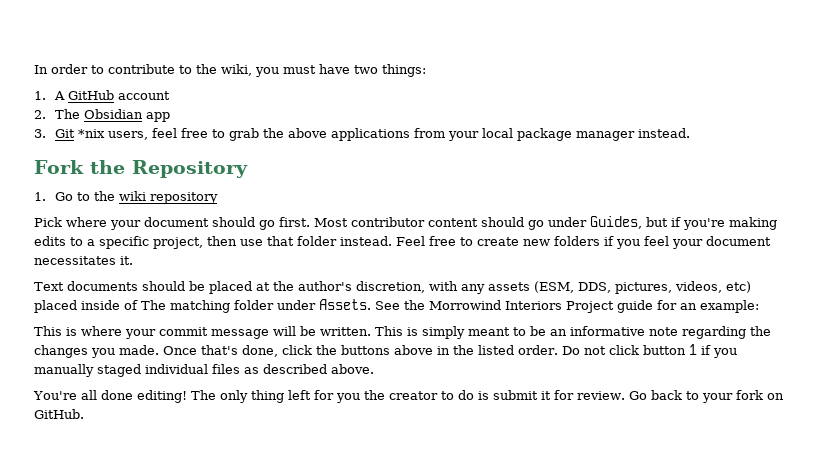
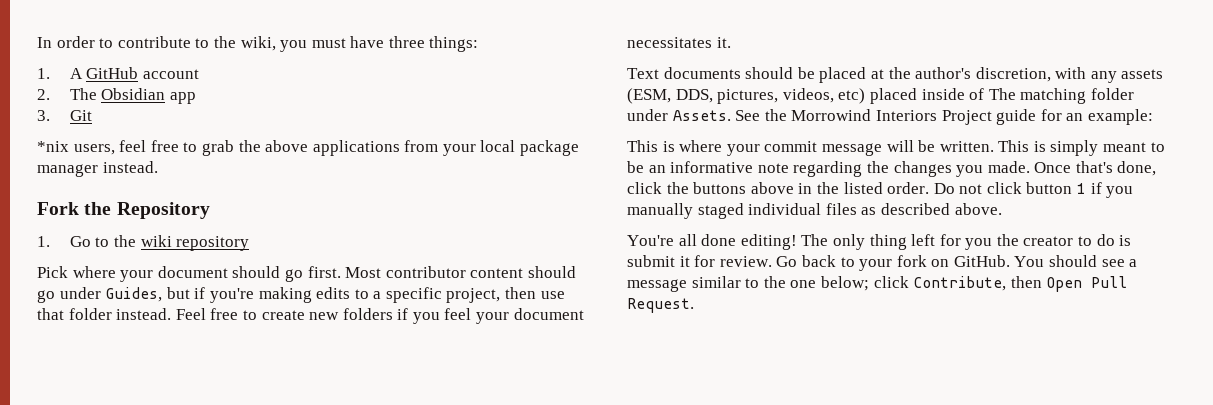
- In order to contribute to the wiki, you must have two things:
+ In order to contribute to the wiki, you must have three things:
- 3. Git *nix users, feel free to grab the above applications from your local package manager instead.
+ 3. Git
+ *nix users, feel free to grab the above applications from your local package manager instead.
+ You should see a message similar to the one below; click Contribute, then Open Pull Request.

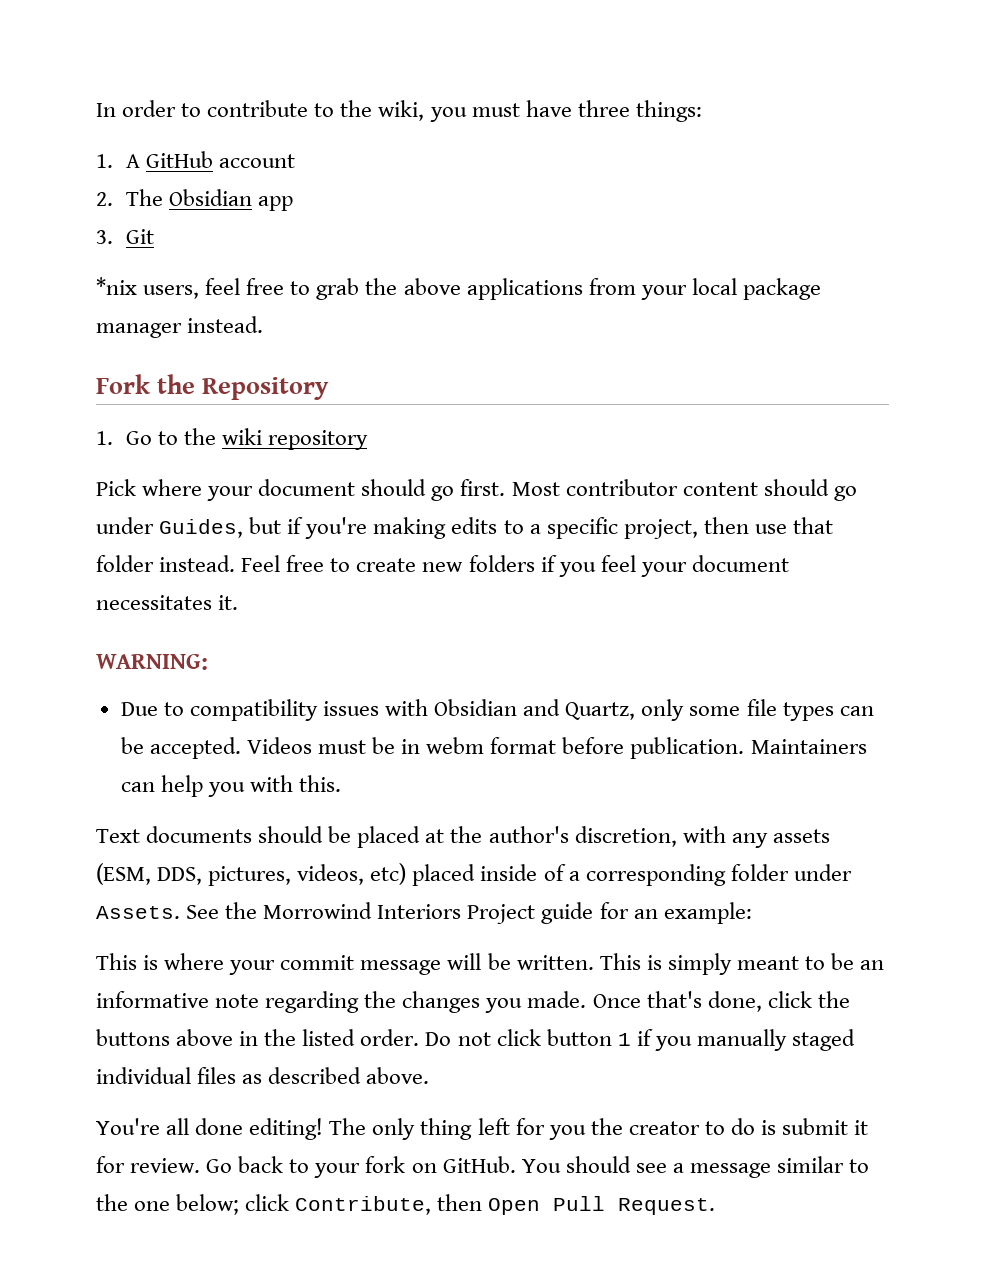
+ WARNING:
+ Due to compatibility issues with Obsidian and Quartz, only some file types can be accepted. Videos must be in webm format before publication. Maintainers can help you with this.
- Text documents should be placed at the author's discretion, with any assets (ESM, DDS, pictures, videos, etc) placed inside of The matching folder under Assets.
+ Text documents should be placed at the author's discretion, with any assets (ESM, DDS, pictures, videos, etc) placed inside of a corresponding folder under Assets.

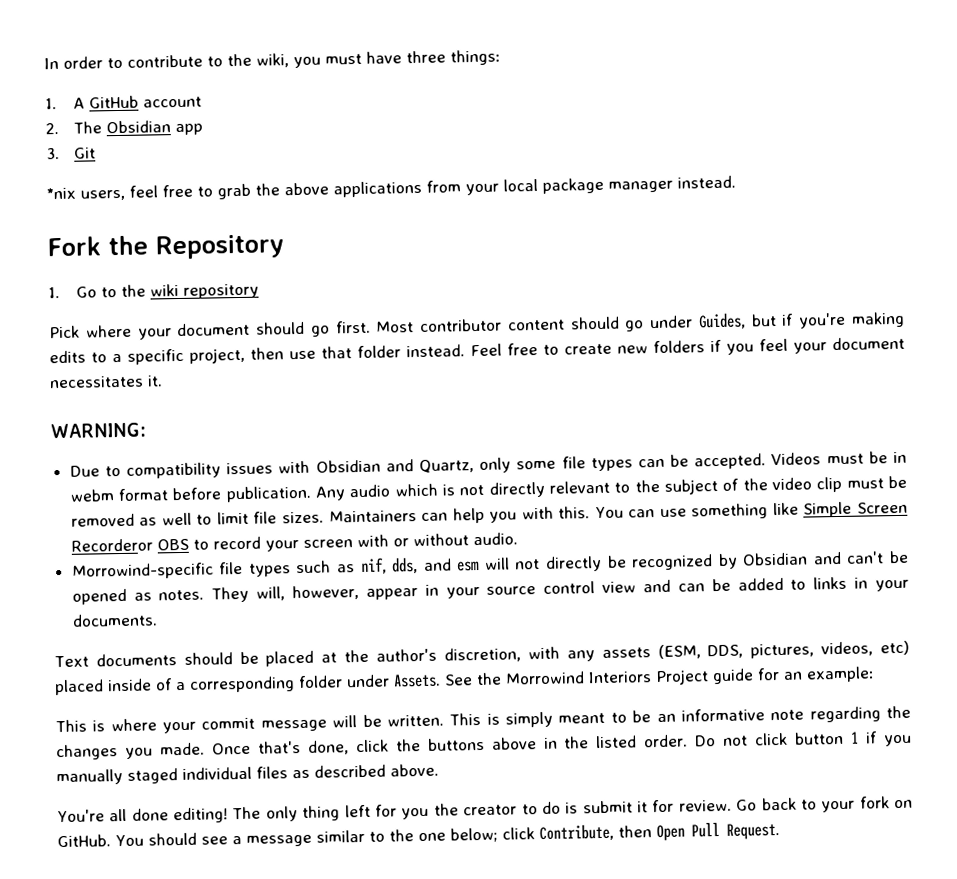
+ Any audio which is not directly relevant to the subject of the video clip must be removed as well to limit file sizes.
+ You can use something like Simple Screen Recorderor OBS to record your screen with or without audio.
+ Morrowind-specific file types such as nif, dds, and esm will not directly be recognized by Obsidian and can't be opened as notes. They will, however, appear in your source control view and can be added to links in your documents.

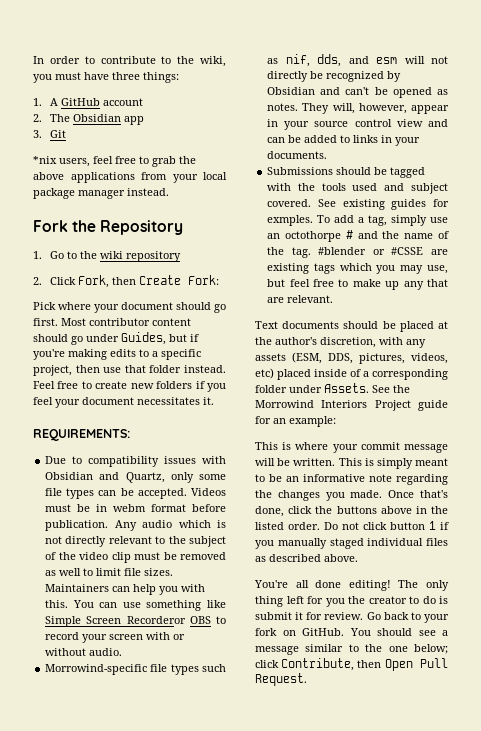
+ 2. Click Fork, then Create Fork:
- WARNING:
+ REQUIREMENTS:
+ Submissions should be tagged with the tools used and subject covered. See existing guides for exmples. To add a tag, simply use an octothorpe # and the name of the tag. #blender or #CSSE are existing tags which you may use, but feel free to make up any that are relevant.

